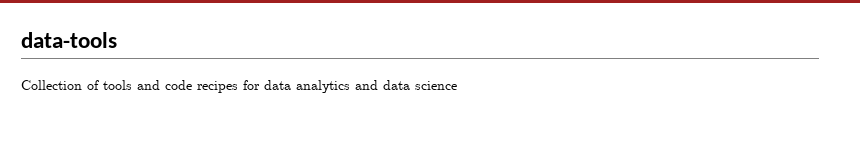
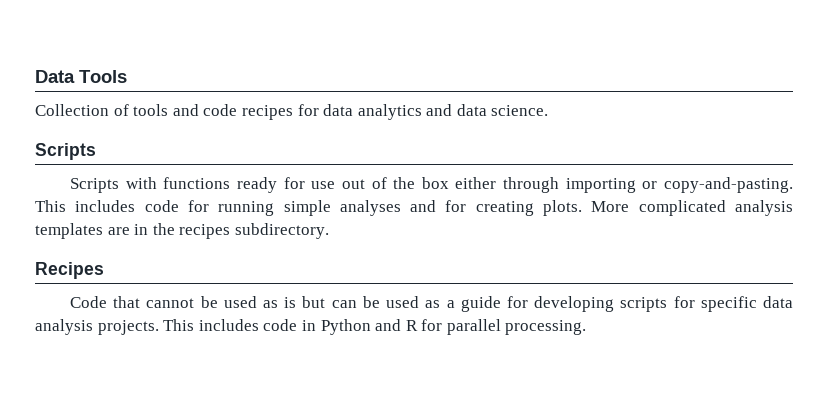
- data-tools
+ Data Tools
- Collection of tools and code recipes for data analytics and data science
+ Collection of tools and code recipes for data analytics and data science.
+ Scripts
+ Scripts with functions ready for use out of the box either through importing or copy-and-pasting. This includes code for running simple analyses and for creating plots. More complicated analysis templates are in the recipes subdirectory.
+ Recipes
+ Code that cannot be used as is but can be used as a guide for developing scripts for specific data analysis projects. This includes code in Python and R for parallel processing.

